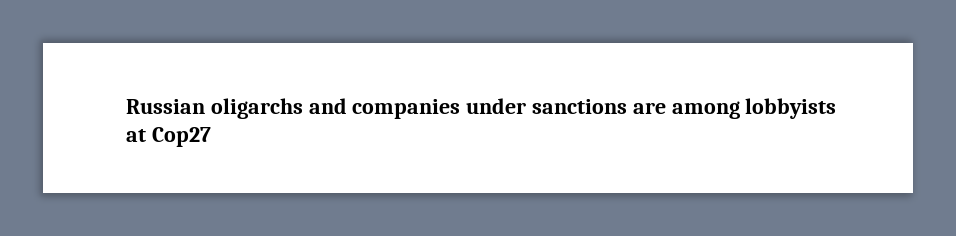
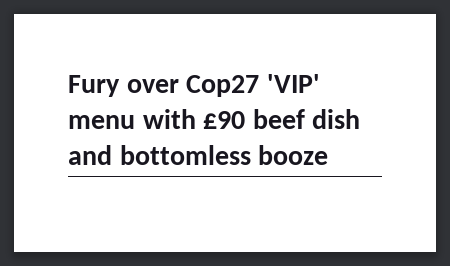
- Russian oligarchs and companies under sanctions are among lobbyists at Cop27
+ Fury over Cop27 'VIP' menu with £90 beef dish and bottomless booze

